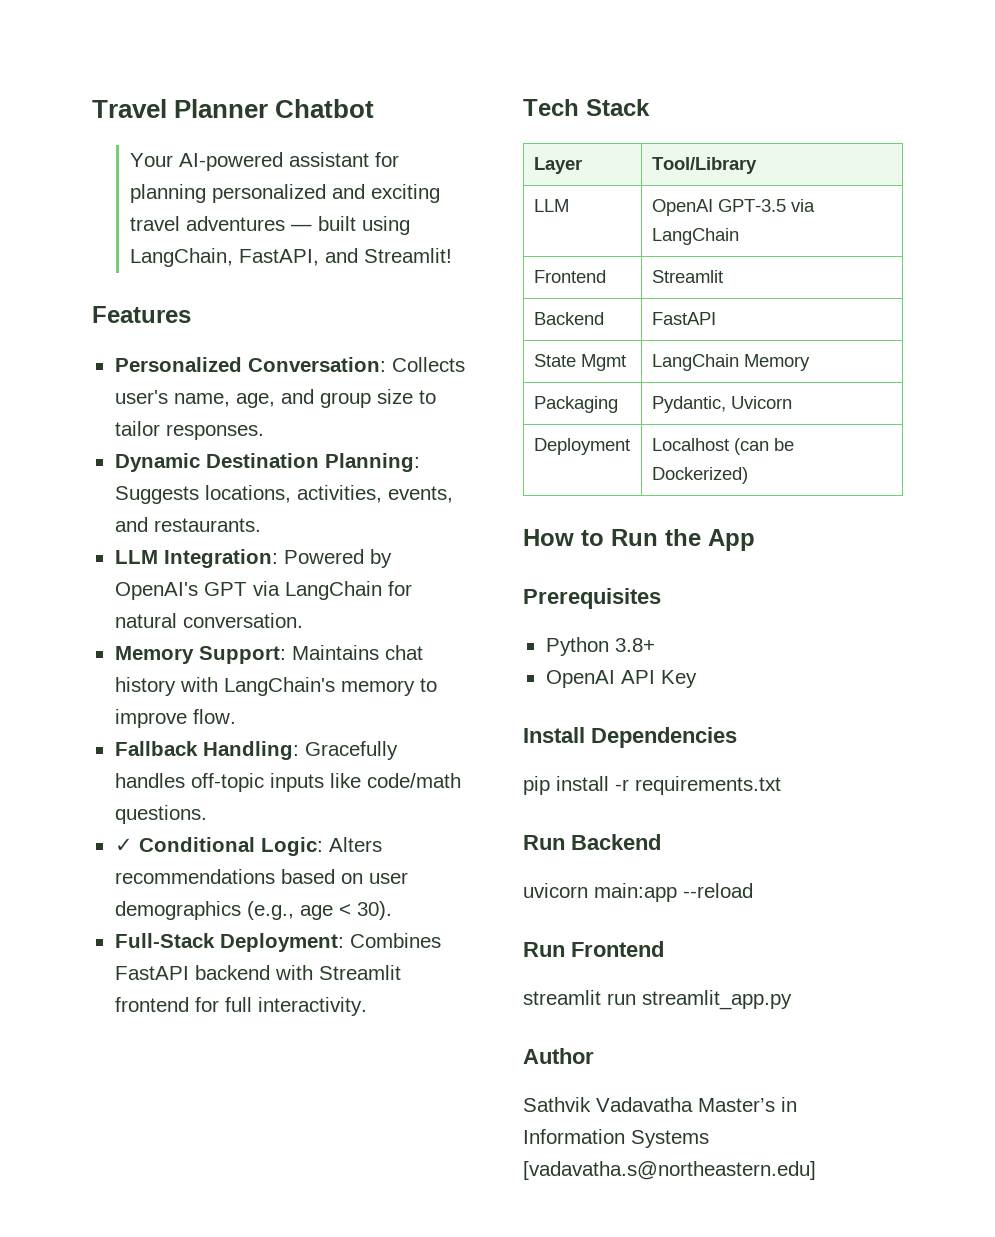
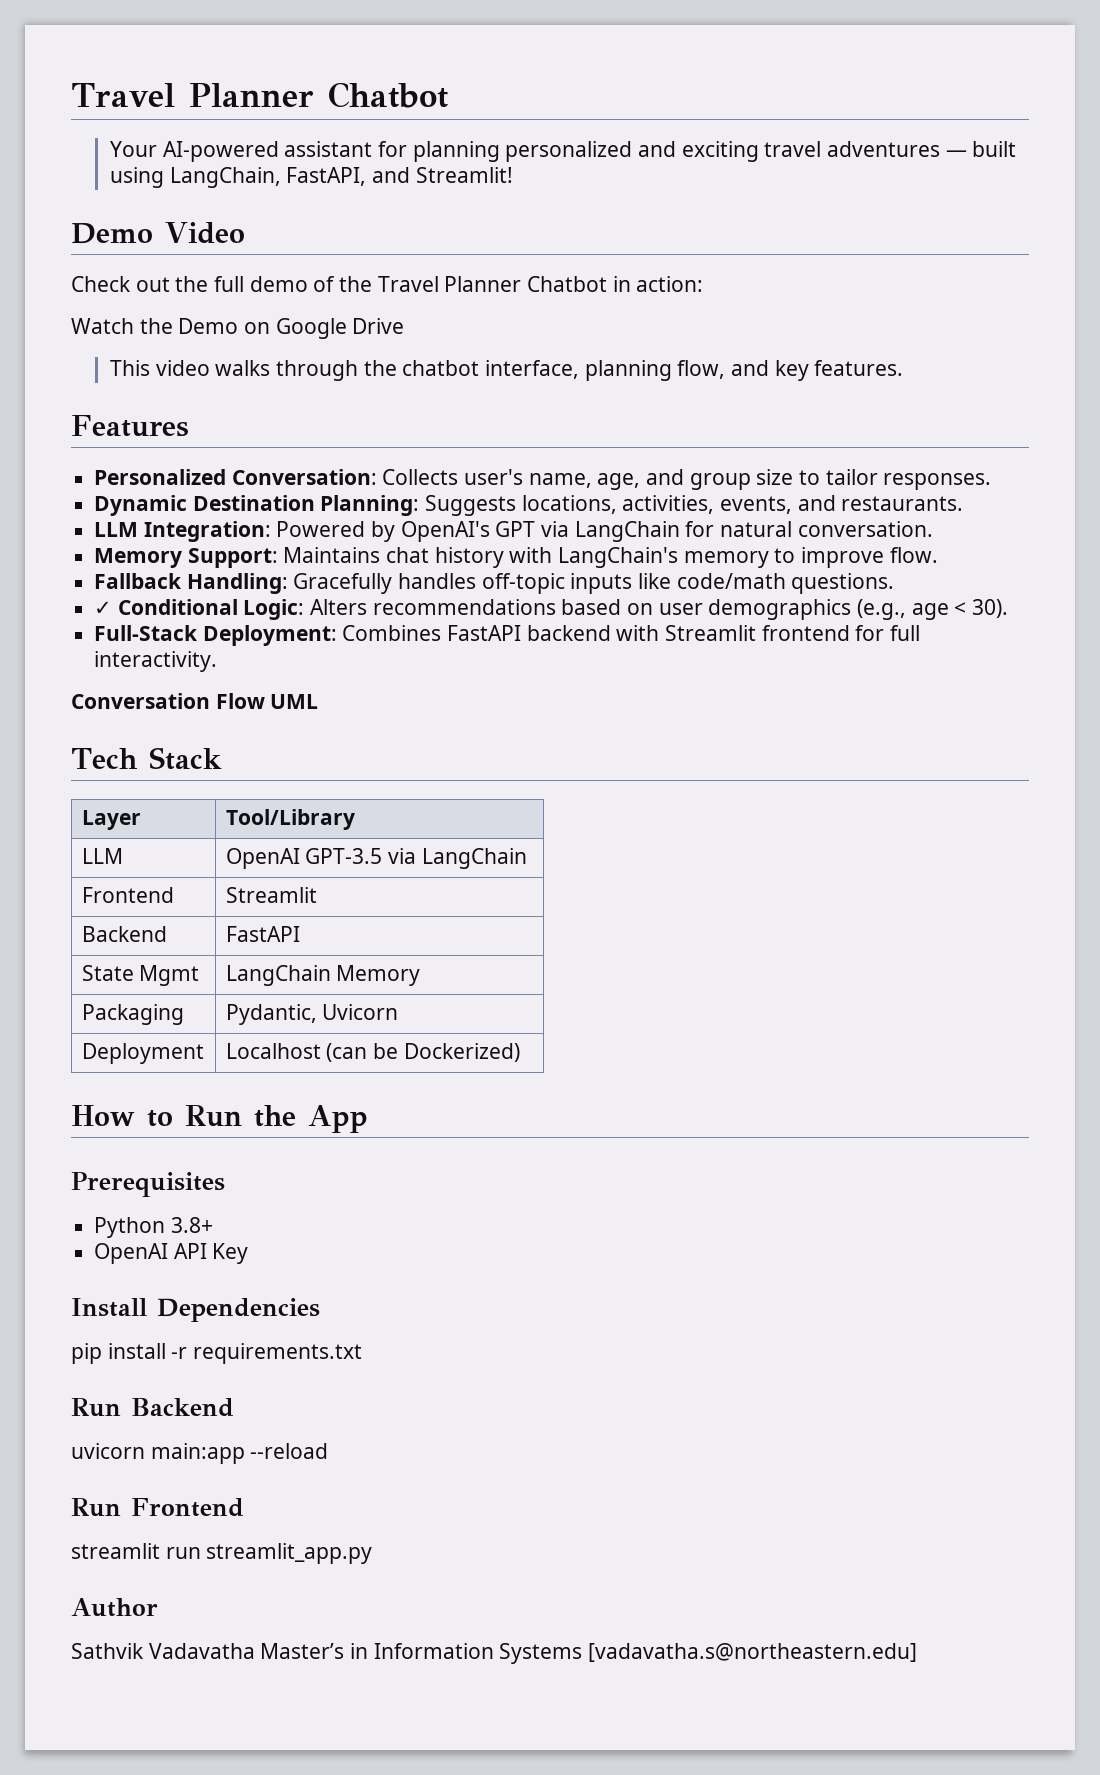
+ Demo Video
+ Check out the full demo of the Travel Planner Chatbot in action:
+ Watch the Demo on Google Drive
+ This video walks through the chatbot interface, planning flow, and key features.
+ Conversation Flow UML

